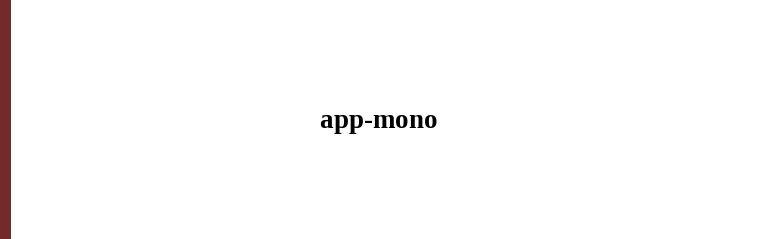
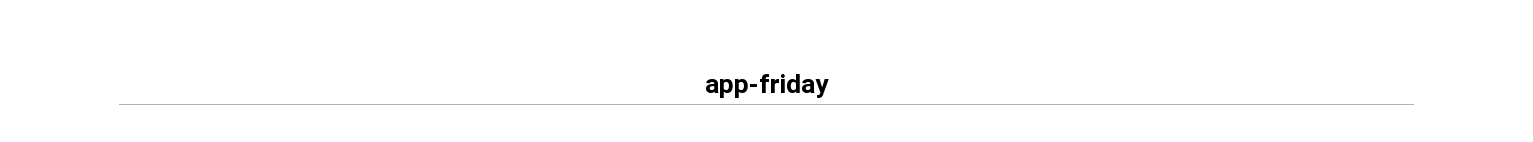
- app-mono
+ app-friday

